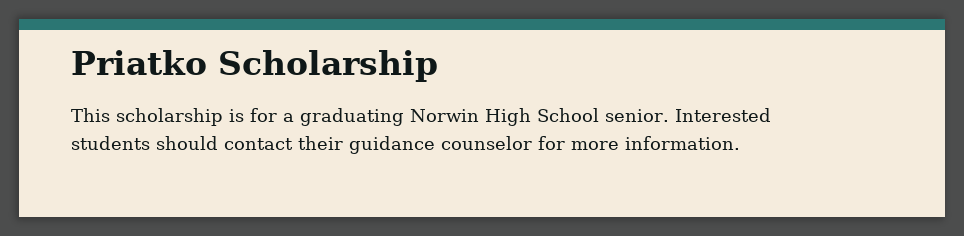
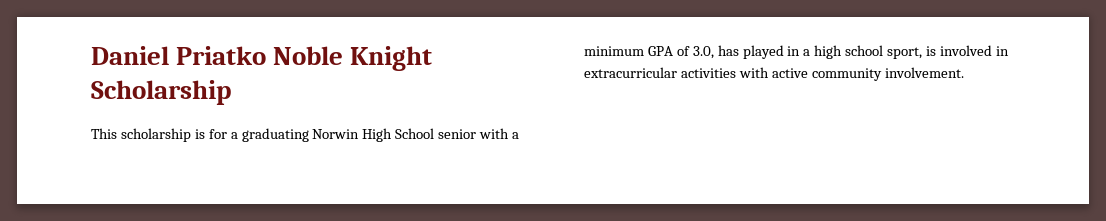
- Priatko Scholarship
+ Daniel Priatko Noble Knight Scholarship
- This scholarship is for a graduating Norwin High School senior. Interested students should contact their guidance counselor for more information.
+ This scholarship is for a graduating Norwin High School senior with a minimum GPA of 3.0, has played in a high school sport, is involved in extracurricular activities with active community involvement.

